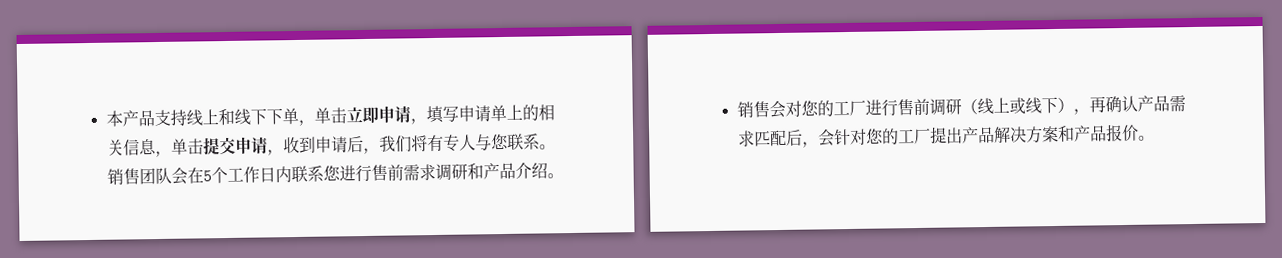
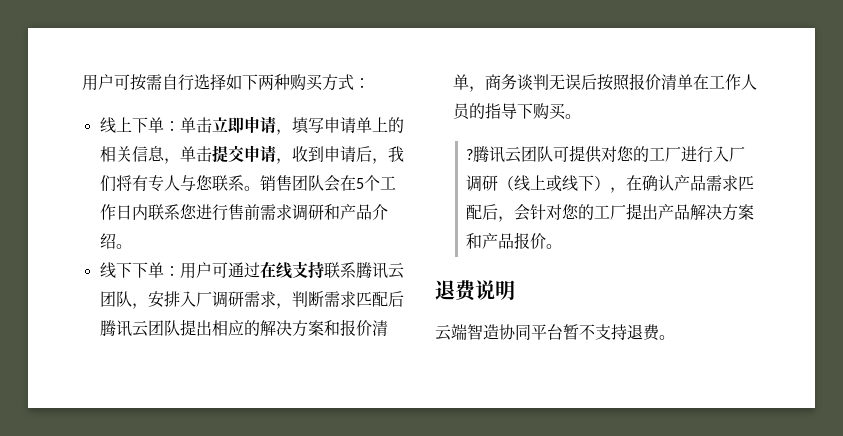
- 本产品支持线上和线下下单，单击立即申请，填写申请单上的相关信息，单击提交申请，收到申请后，我们将有专人与您联系。
+ 用户可按需自行选择如下两种购买方式：
+ 线上下单：单击立即申请，填写申请单上的相关信息，单击提交申请，收到申请后，我们将有专人与您联系。
- 销售会对您的工厂进行售前调研（线上或线下），再确认产品需求匹配后，会针对您的工厂提出产品解决方案和产品报价。
+ 线下下单：用户可通过在线支持联系腾讯云团队，安排入厂调研需求，判断需求匹配后腾讯云团队提出相应的解决方案和报价清单，商务谈判无误后按照报价清单在工作人员的指导下购买。
+ ?腾讯云团队可提供对您的工厂进行入厂调研（线上或线下），在确认产品需求匹配后，会针对您的工厂提出产品解决方案和产品报价。
+ 退费说明
+ 云端智造协同平台暂不支持退费。

